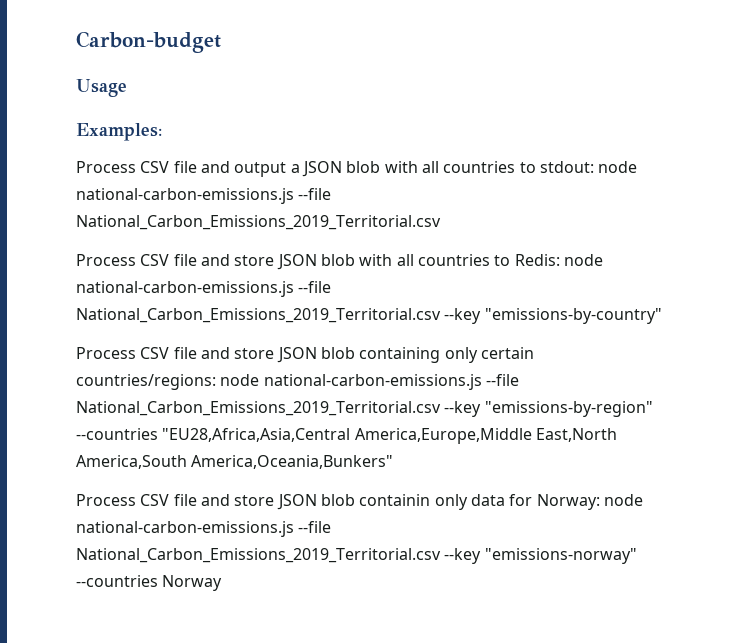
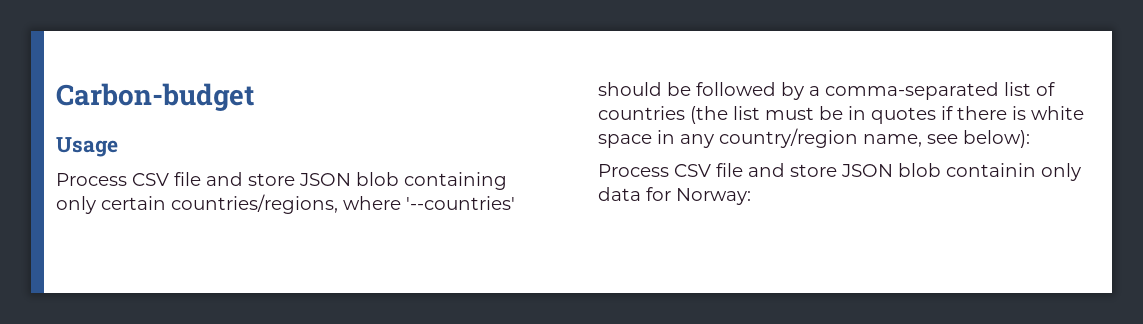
- Examples:
- Process CSV file and output a JSON blob with all countries to stdout: node national-carbon-emissions.js --file National_Carbon_Emissions_2019_Territorial.csv
- Process CSV file and store JSON blob with all countries to Redis: node national-carbon-emissions.js --file National_Carbon_Emissions_2019_Territorial.csv --key "emissions-by-country"
- Process CSV file and store JSON blob containing only certain countries/regions: node national-carbon-emissions.js --file National_Carbon_Emissions_2019_Territorial.csv --key "emissions-by-region" --countries "EU28,Africa,Asia,Central America,Europe,Middle East,North America,South America,Oceania,Bunkers"
+ Process CSV file and store JSON blob containing only certain countries/regions, where '--countries' should be followed by a comma-separated list of countries (the list must be in quotes if there is white space in any country/region name, see below):
- Process CSV file and store JSON blob containin only data for Norway: node national-carbon-emissions.js --file National_Carbon_Emissions_2019_Territorial.csv --key "emissions-norway" --countries Norway
+ Process CSV file and store JSON blob containin only data for Norway:

